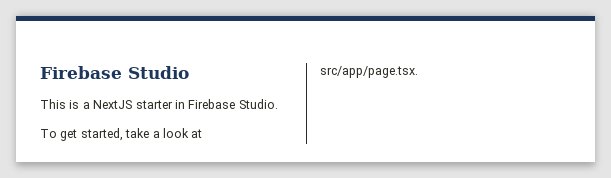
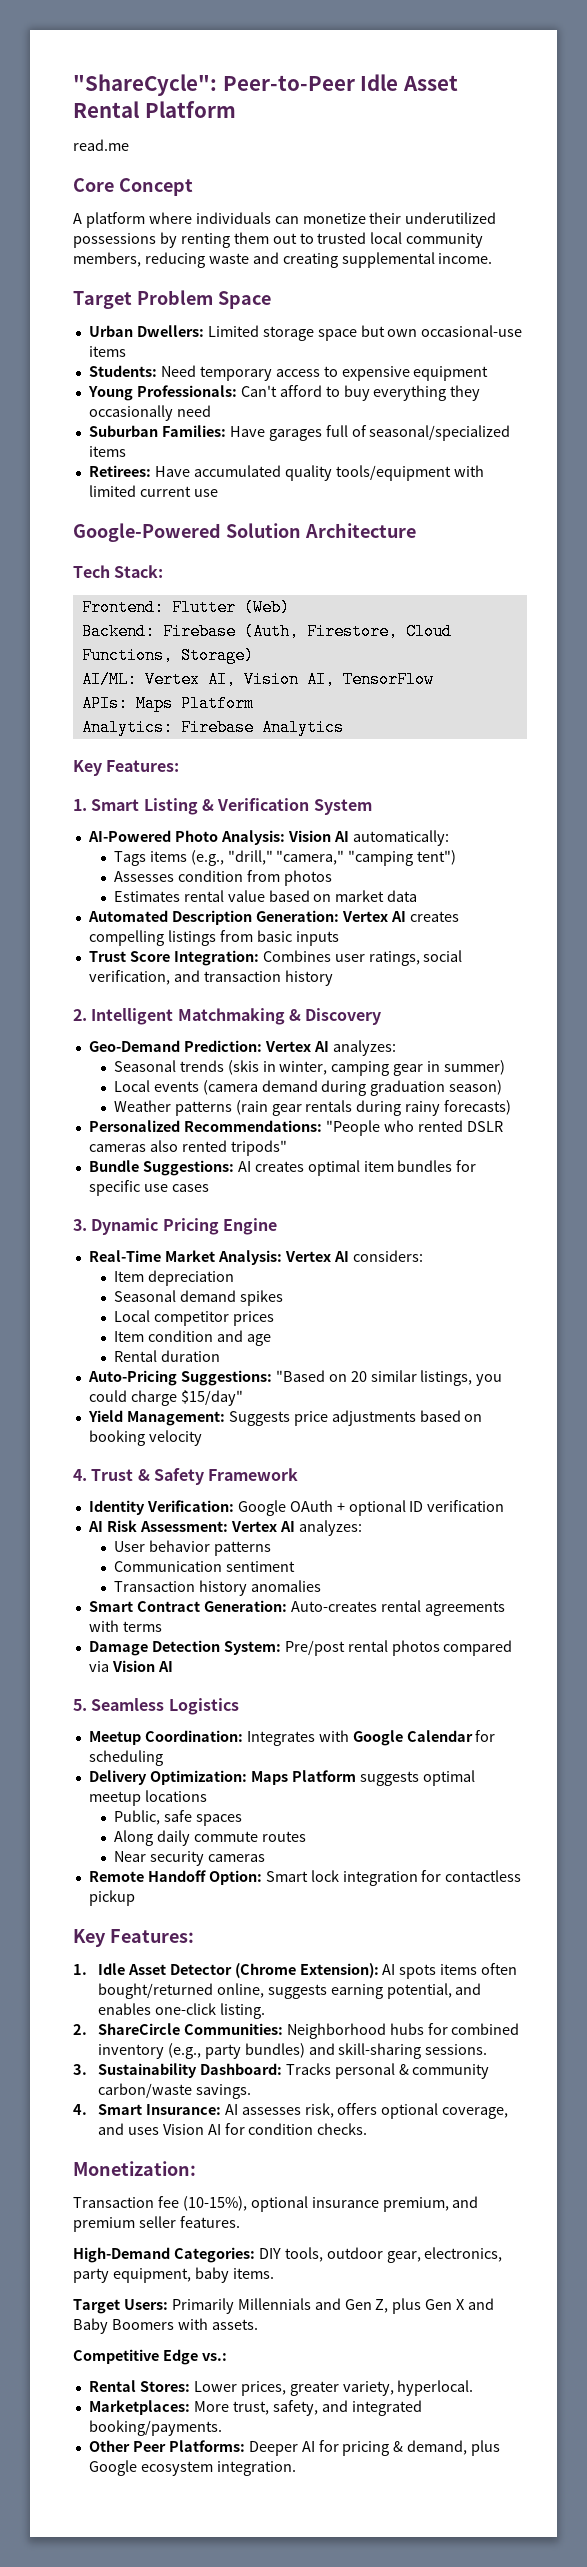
- Firebase Studio
- This is a NextJS starter in Firebase Studio.
- To get started, take a look at src/app/page.tsx.
+ "ShareCycle": Peer-to-Peer Idle Asset Rental Platform
+ read.me
+ Core Concept
+ A platform where individuals can monetize their underutilized possessions by renting them out to trusted local community members, reducing waste and creating supplemental income.
+ Target Problem Space
+ Urban Dwellers: Limited storage space but own occasional-use items
+ Students: Need temporary access to expensive equipment
+ Young Professionals: Can't afford to buy everything they occasionally need
+ Suburban Families: Have garages full of seasonal/specialized items
+ Retirees: Have accumulated quality tools/equipment with limited current use
+ Google-Powered Solution Architecture
+ Tech Stack:
+ Frontend: Flutter (Web)
+ Backend: Firebase (Auth, Firestore, Cloud Functions, Storage)
+ AI/ML: Vertex AI, Vision AI, TensorFlow
+ APIs: Maps Platform
+ Analytics: Firebase Analytics
+ Key Features:
+ 1. Smart Listing & Verification System
+ AI-Powered Photo Analysis: Vision AI automatically:
+ Tags items (e.g., "drill," "camera," "camping tent")
+ Assesses condition from photos
+ Estimates rental value based on market data
+ Automated Description Generation: Vertex AI creates compelling listings from basic inputs
+ Trust Score Integration: Combines user ratings, social verification, and transaction history
+ 2. Intelligent Matchmaking & Discovery
+ Geo-Demand Prediction: Vertex AI analyzes:
+ Seasonal trends (skis in winter, camping gear in summer)
+ Local events (camera demand during graduation season)
+ Weather patterns (rain gear rentals during rainy forecasts)
+ Personalized Recommendations: "People who rented DSLR cameras also rented tripods"
+ Bundle Suggestions: AI creates optimal item bundles for specific use cases
+ 3. Dynamic Pricing Engine
+ Real-Time Market Analysis: Vertex AI considers:
+ Item depreciation
+ Seasonal demand spikes
+ Local competitor prices
+ Item condition and age
+ Rental duration
+ Auto-Pricing Suggestions: "Based on 20 similar listings, you could charge $15/day"
+ Yield Management: Suggests price adjustments based on booking velocity
+ 4. Trust & Safety Framework
+ Identity Verification: Google OAuth + optional ID verification
+ AI Risk Assessment: Vertex AI analyzes:
+ User behavior patterns
+ Communication sentiment
+ Transaction history anomalies
+ Smart Contract Generation: Auto-creates rental agreements with terms
+ Damage Detection System: Pre/post rental photos compared via Vision AI
+ 5. Seamless Logistics
+ Meetup Coordination: Integrates with Google Calendar for scheduling
+ Delivery Optimization: Maps Platform suggests optimal meetup locations
+ Public, safe spaces
+ Along daily commute routes
+ Near security cameras
+ Remote Handoff Option: Smart lock integration for contactless pickup
+ Key Features:
+ 1. Idle Asset Detector (Chrome Extension): AI spots items often bought/returned online, suggests earning potential, and enables one-click listing.
+ 2. ShareCircle Communities: Neighborhood hubs for combined inventory (e.g., party bundles) and skill-sharing sessions.
+ 3. Sustainability Dashboard: Tracks personal & community carbon/waste savings.
+ 4. Smart Insurance: AI assesses risk, offers optional coverage, and uses Vision AI for condition checks.
+ Monetization:
+ Transaction fee (10-15%), optional insurance premium, and premium seller features.
+ High-Demand Categories: DIY tools, outdoor gear, electronics, party equipment, baby items.
+ Target Users: Primarily Millennials and Gen Z, plus Gen X and Baby Boomers with assets.
+ Competitive Edge vs.:
+ Rental Stores: Lower prices, greater variety, hyperlocal.
+ Marketplaces: More trust, safety, and integrated booking/payments.
+ Other Peer Platforms: Deeper AI for pricing & demand, plus Google ecosystem integration.

